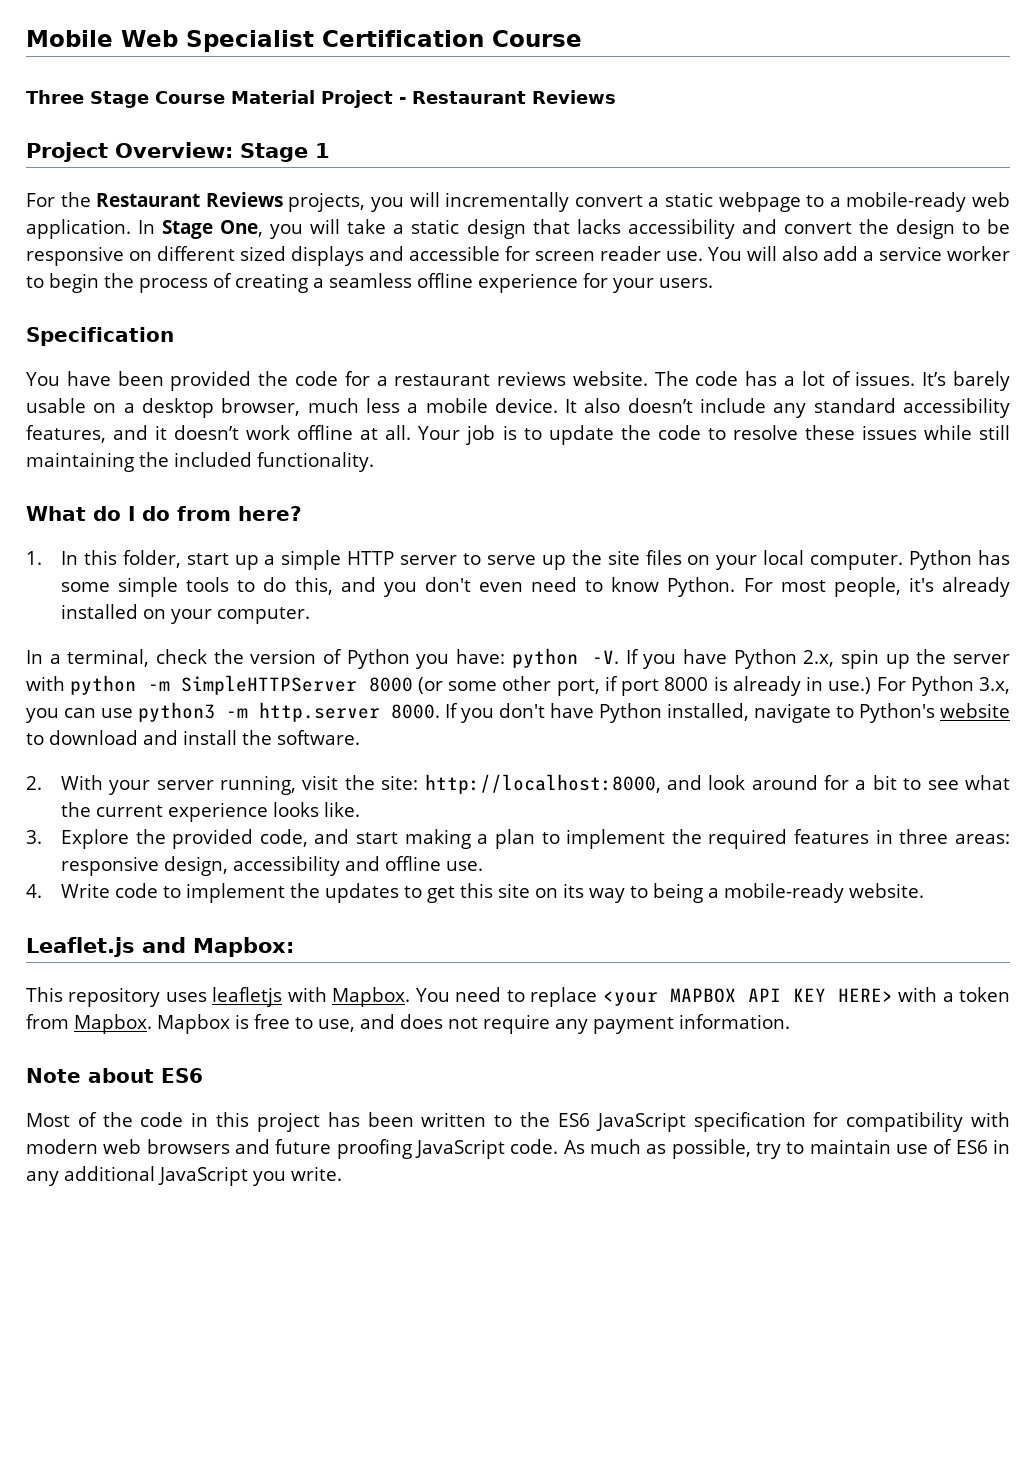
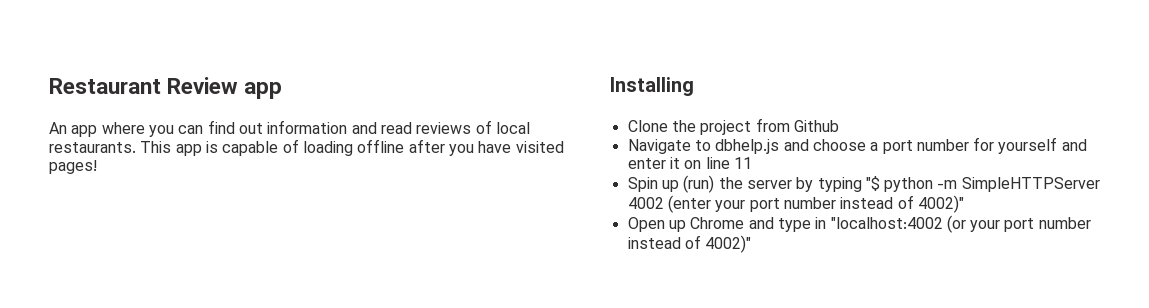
- Mobile Web Specialist Certification Course
- Three Stage Course Material Project - Restaurant Reviews
- Project Overview: Stage 1
- For the Restaurant Reviews projects, you will incrementally convert a static webpage to a mobile-ready web application. In Stage One, you will take a static design that lacks accessibility and convert the design to be responsive on different sized displays and accessible for screen reader use. You will also add a service worker to begin the process of creating a seamless offline experience for your users.
- Specification
- You have been provided the code for a restaurant reviews website. The code has a lot of issues. It’s barely usable on a desktop browser, much less a mobile device. It also doesn’t include any standard accessibility features, and it doesn’t work offline at all. Your job is to update the code to resolve these issues while still maintaining the included functionality.
- What do I do from here?
- 1. In this folder, start up a simple HTTP server to serve up the site files on your local computer. Python has some simple tools to do this, and you don't even need to know Python. For most people, it's already installed on your computer.
- In a terminal, check the version of Python you have: python -V. If you have Python 2.x, spin up the server with python -m SimpleHTTPServer 8000 (or some other port, if port 8000 is already in use.) For Python 3.x, you can use python3 -m http.server 8000. If you don't have Python installed, navigate to Python's website to download and install the software.
- 2. With your server running, visit the site: http://localhost:8000, and look around for a bit to see what the current experience looks like.
- 3. Explore the provided code, and start making a plan to implement the required features in three areas: responsive design, accessibility and offline use.
- 4. Write code to implement the updates to get this site on its way to being a mobile-ready website.
- Leaflet.js and Mapbox:
- This repository uses leafletjs with Mapbox. You need to replace <your MAPBOX API KEY HERE> with a token from Mapbox. Mapbox is free to use, and does not require any payment information.
- Note about ES6
- Most of the code in this project has been written to the ES6 JavaScript specification for compatibility with modern web browsers and future proofing JavaScript code. As much as possible, try to maintain use of ES6 in any additional JavaScript you write.
+ Restaurant Review app
+ An app where you can find out information and read reviews of local restaurants. This app is capable of loading offline after you have visited pages!
+ Installing
+ Clone the project from Github
+ Navigate to dbhelp.js and choose a port number for yourself and enter it on line 11
+ Spin up (run) the server by typing "$ python -m SimpleHTTPServer 4002 (enter your port number instead of 4002)"
+ Open up Chrome and type in "localhost:4002 (or your port number instead of 4002)"

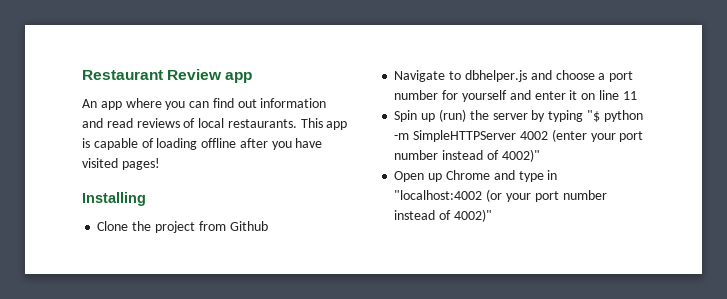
- Navigate to dbhelp.js and choose a port number for yourself and enter it on line 11
+ Navigate to dbhelper.js and choose a port number for yourself and enter it on line 11

